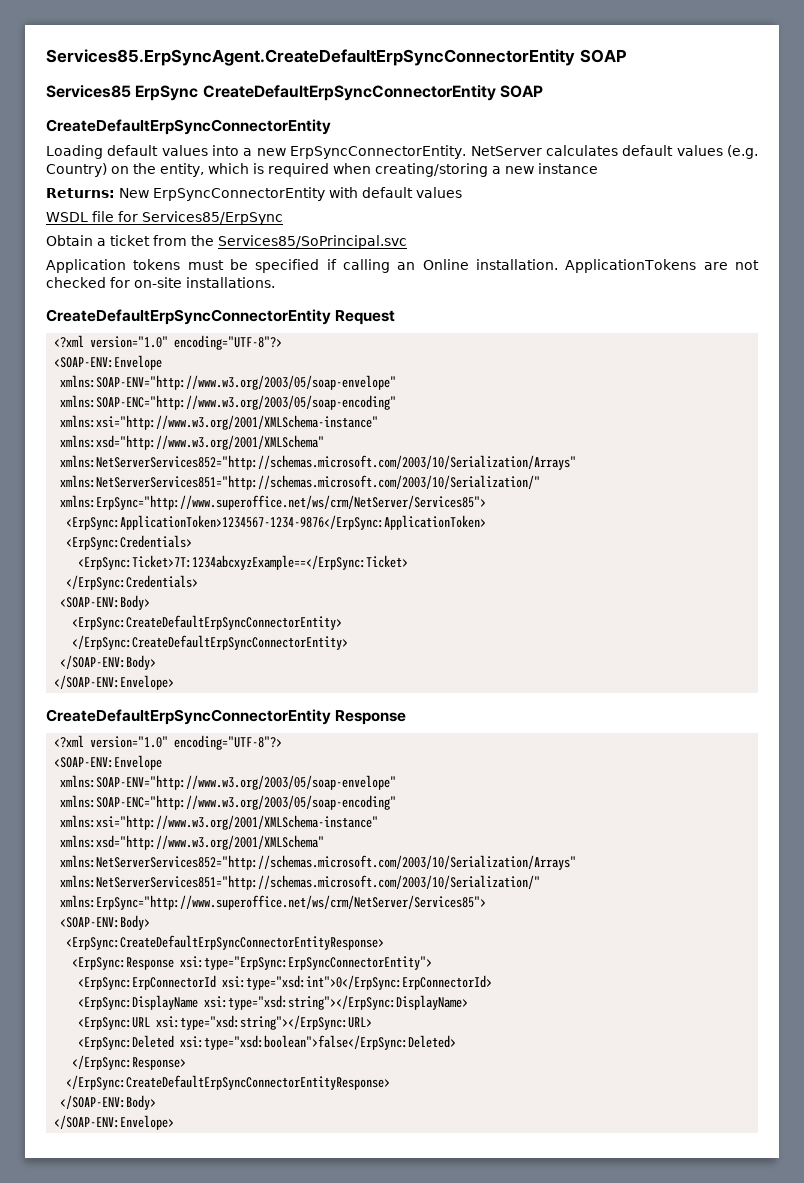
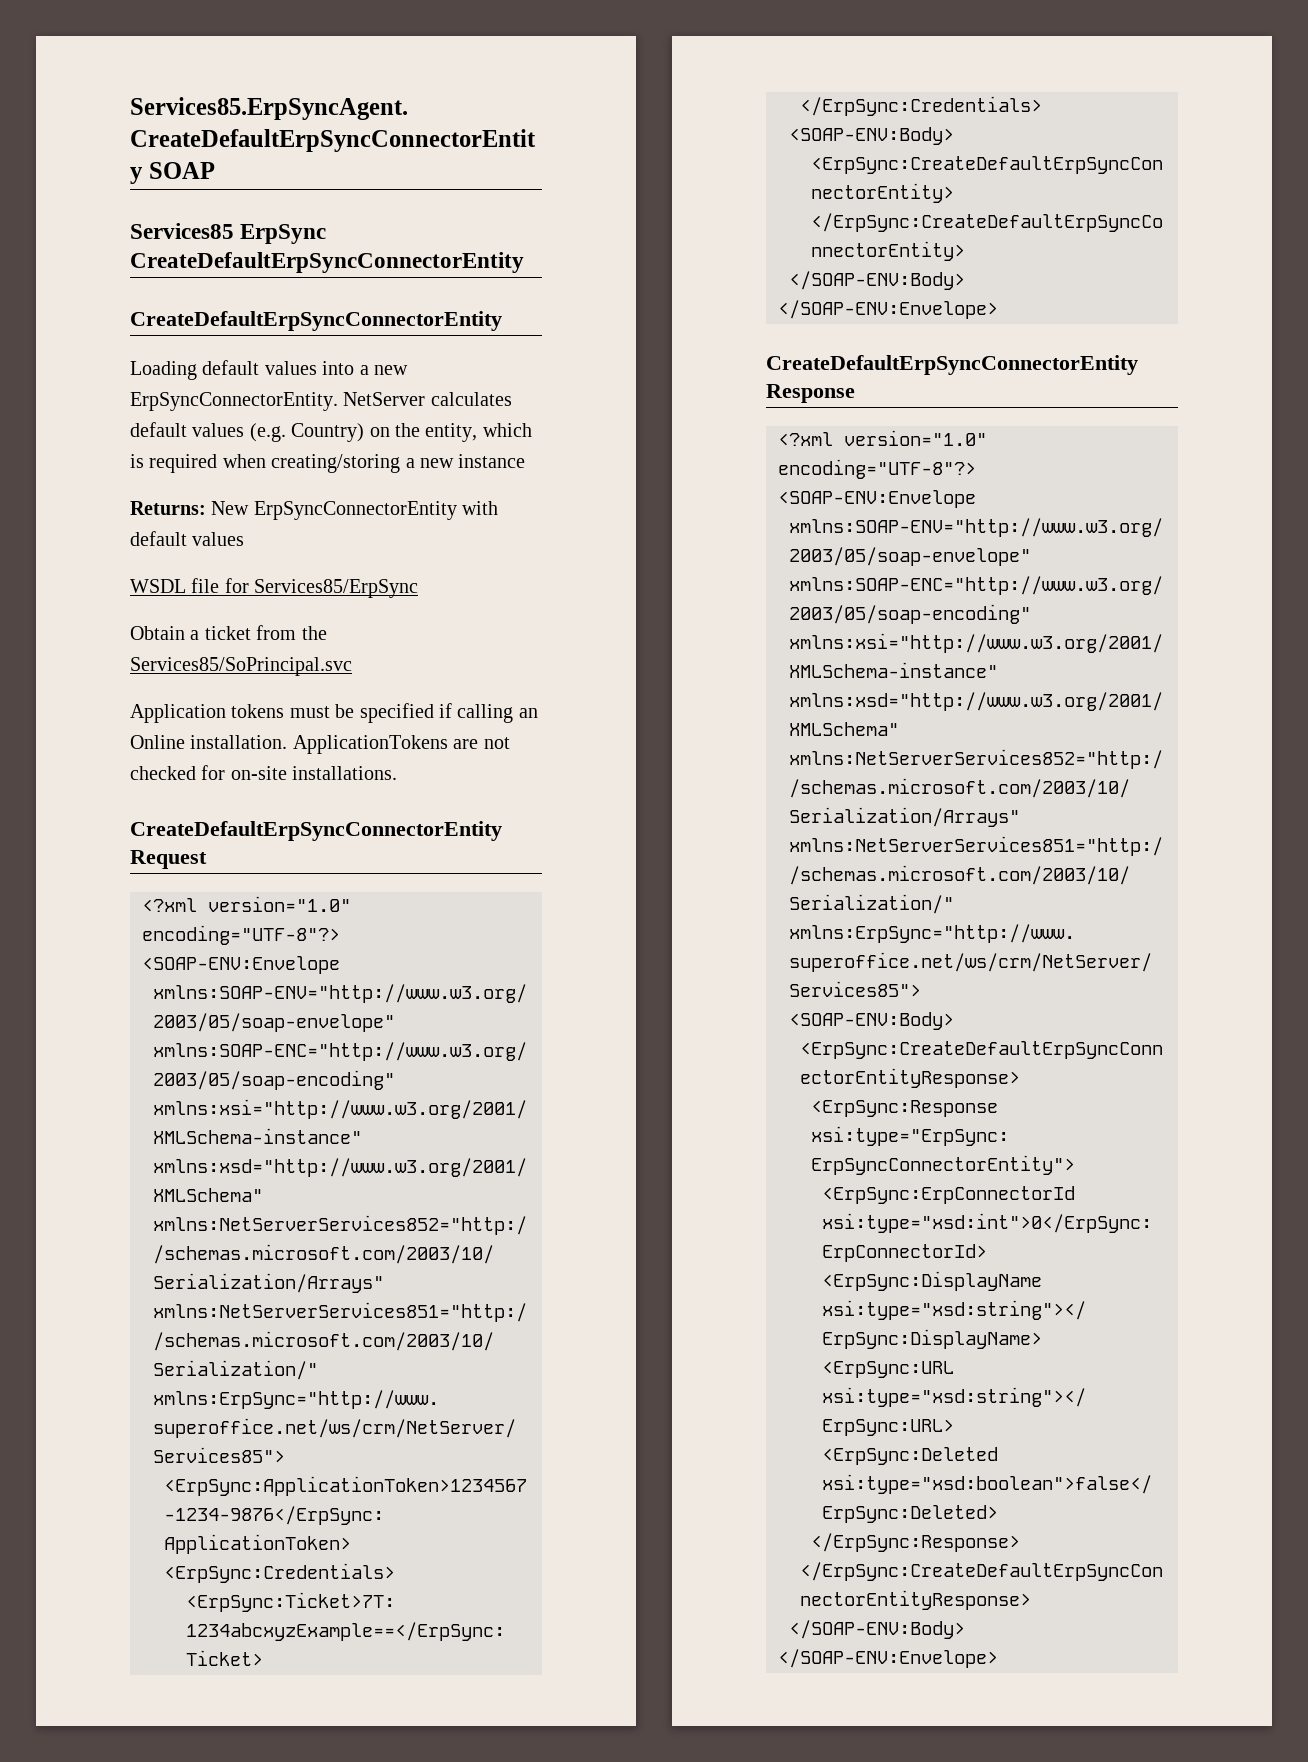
- Services85 ErpSync CreateDefaultErpSyncConnectorEntity SOAP
+ Services85 ErpSync CreateDefaultErpSyncConnectorEntity

